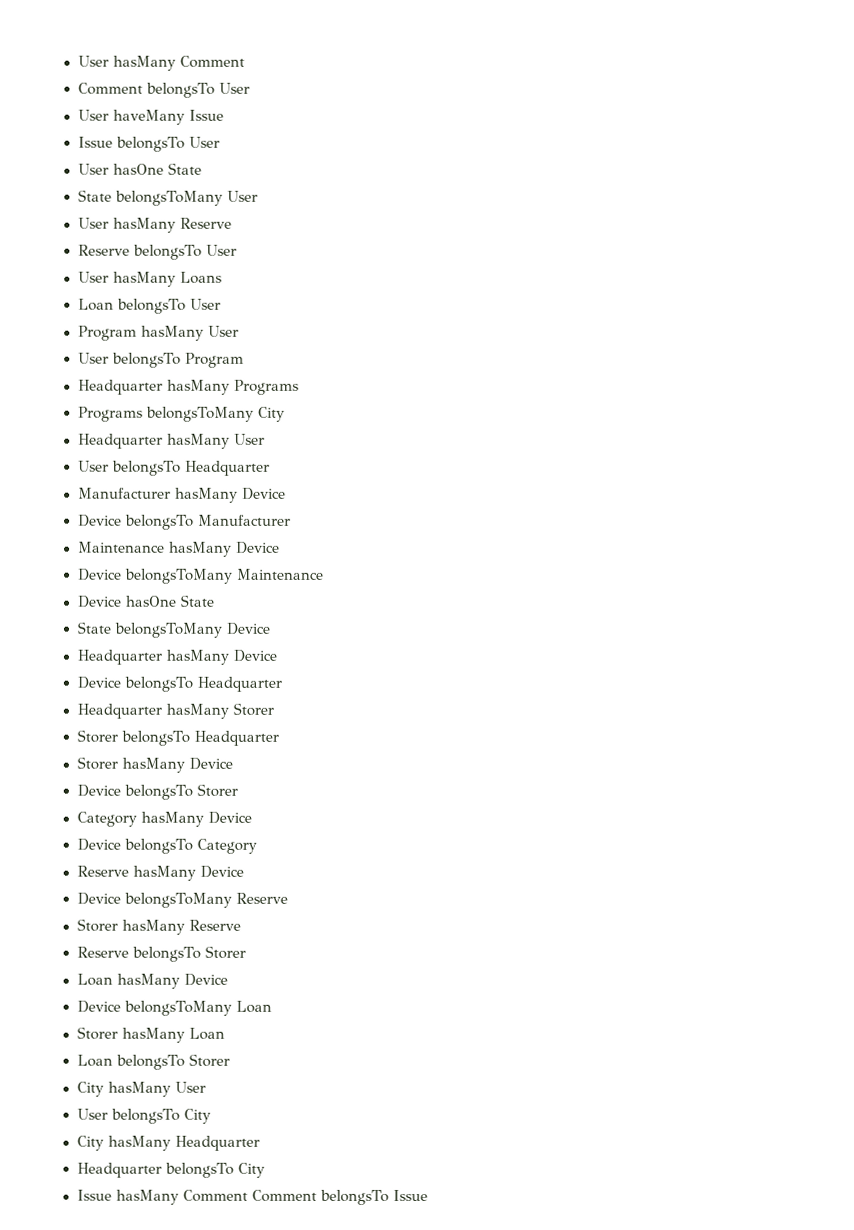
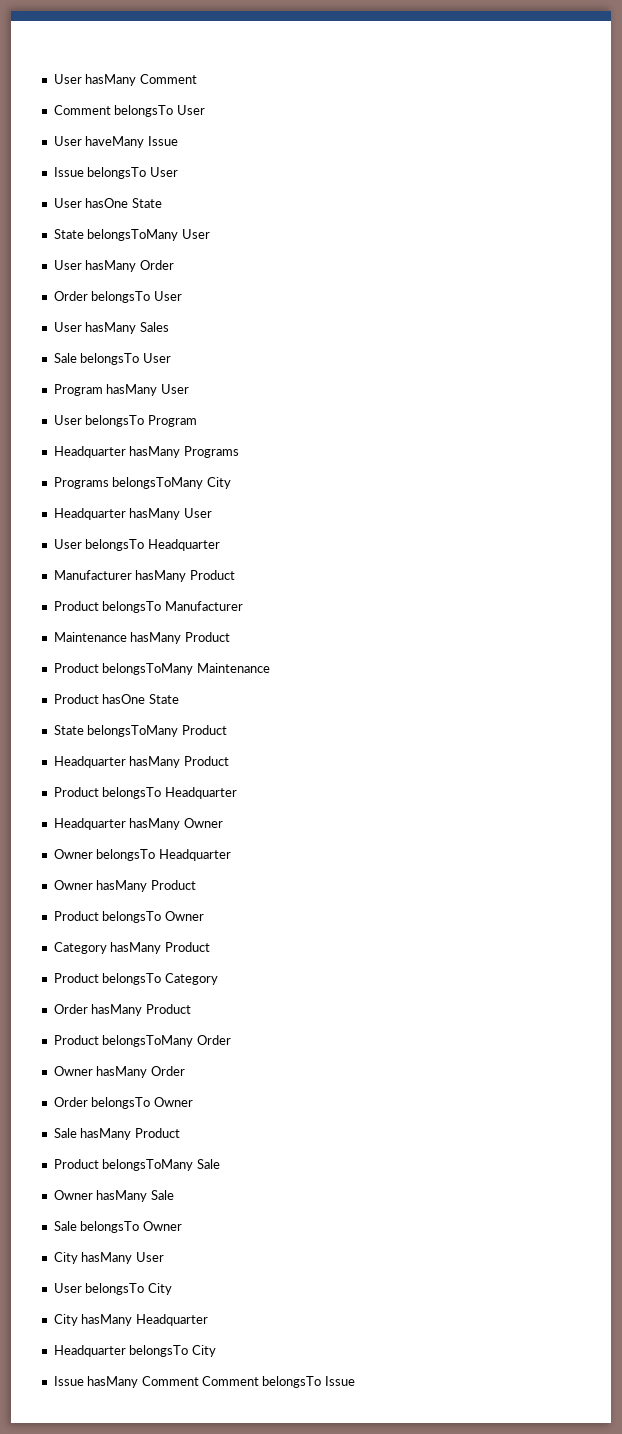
- User hasMany Reserve
- Reserve belongsTo User
+ User hasMany Order
+ Order belongsTo User
- User hasMany Loans
- Loan belongsTo User
+ User hasMany Sales
+ Sale belongsTo User
- Manufacturer hasMany Device
- Device belongsTo Manufacturer
+ Manufacturer hasMany Product
+ Product belongsTo Manufacturer
- Maintenance hasMany Device
- Device belongsToMany Maintenance
+ Maintenance hasMany Product
+ Product belongsToMany Maintenance
- Device hasOne State
- State belongsToMany Device
- Headquarter hasMany Device
- Device belongsTo Headquarter
+ Product hasOne State
+ State belongsToMany Product
+ Headquarter hasMany Product
+ Product belongsTo Headquarter
- Headquarter hasMany Storer
- Storer belongsTo Headquarter
- Storer hasMany Device
- Device belongsTo Storer
+ Headquarter hasMany Owner
+ Owner belongsTo Headquarter
+ Owner hasMany Product
+ Product belongsTo Owner
- Category hasMany Device
- Device belongsTo Category
+ Category hasMany Product
+ Product belongsTo Category
- Reserve hasMany Device
- Device belongsToMany Reserve
- Storer hasMany Reserve
- Reserve belongsTo Storer
- Loan hasMany Device
- Device belongsToMany Loan
- Storer hasMany Loan
- Loan belongsTo Storer
+ Order hasMany Product
+ Product belongsToMany Order
+ Owner hasMany Order
+ Order belongsTo Owner
+ Sale hasMany Product
+ Product belongsToMany Sale
+ Owner hasMany Sale
+ Sale belongsTo Owner

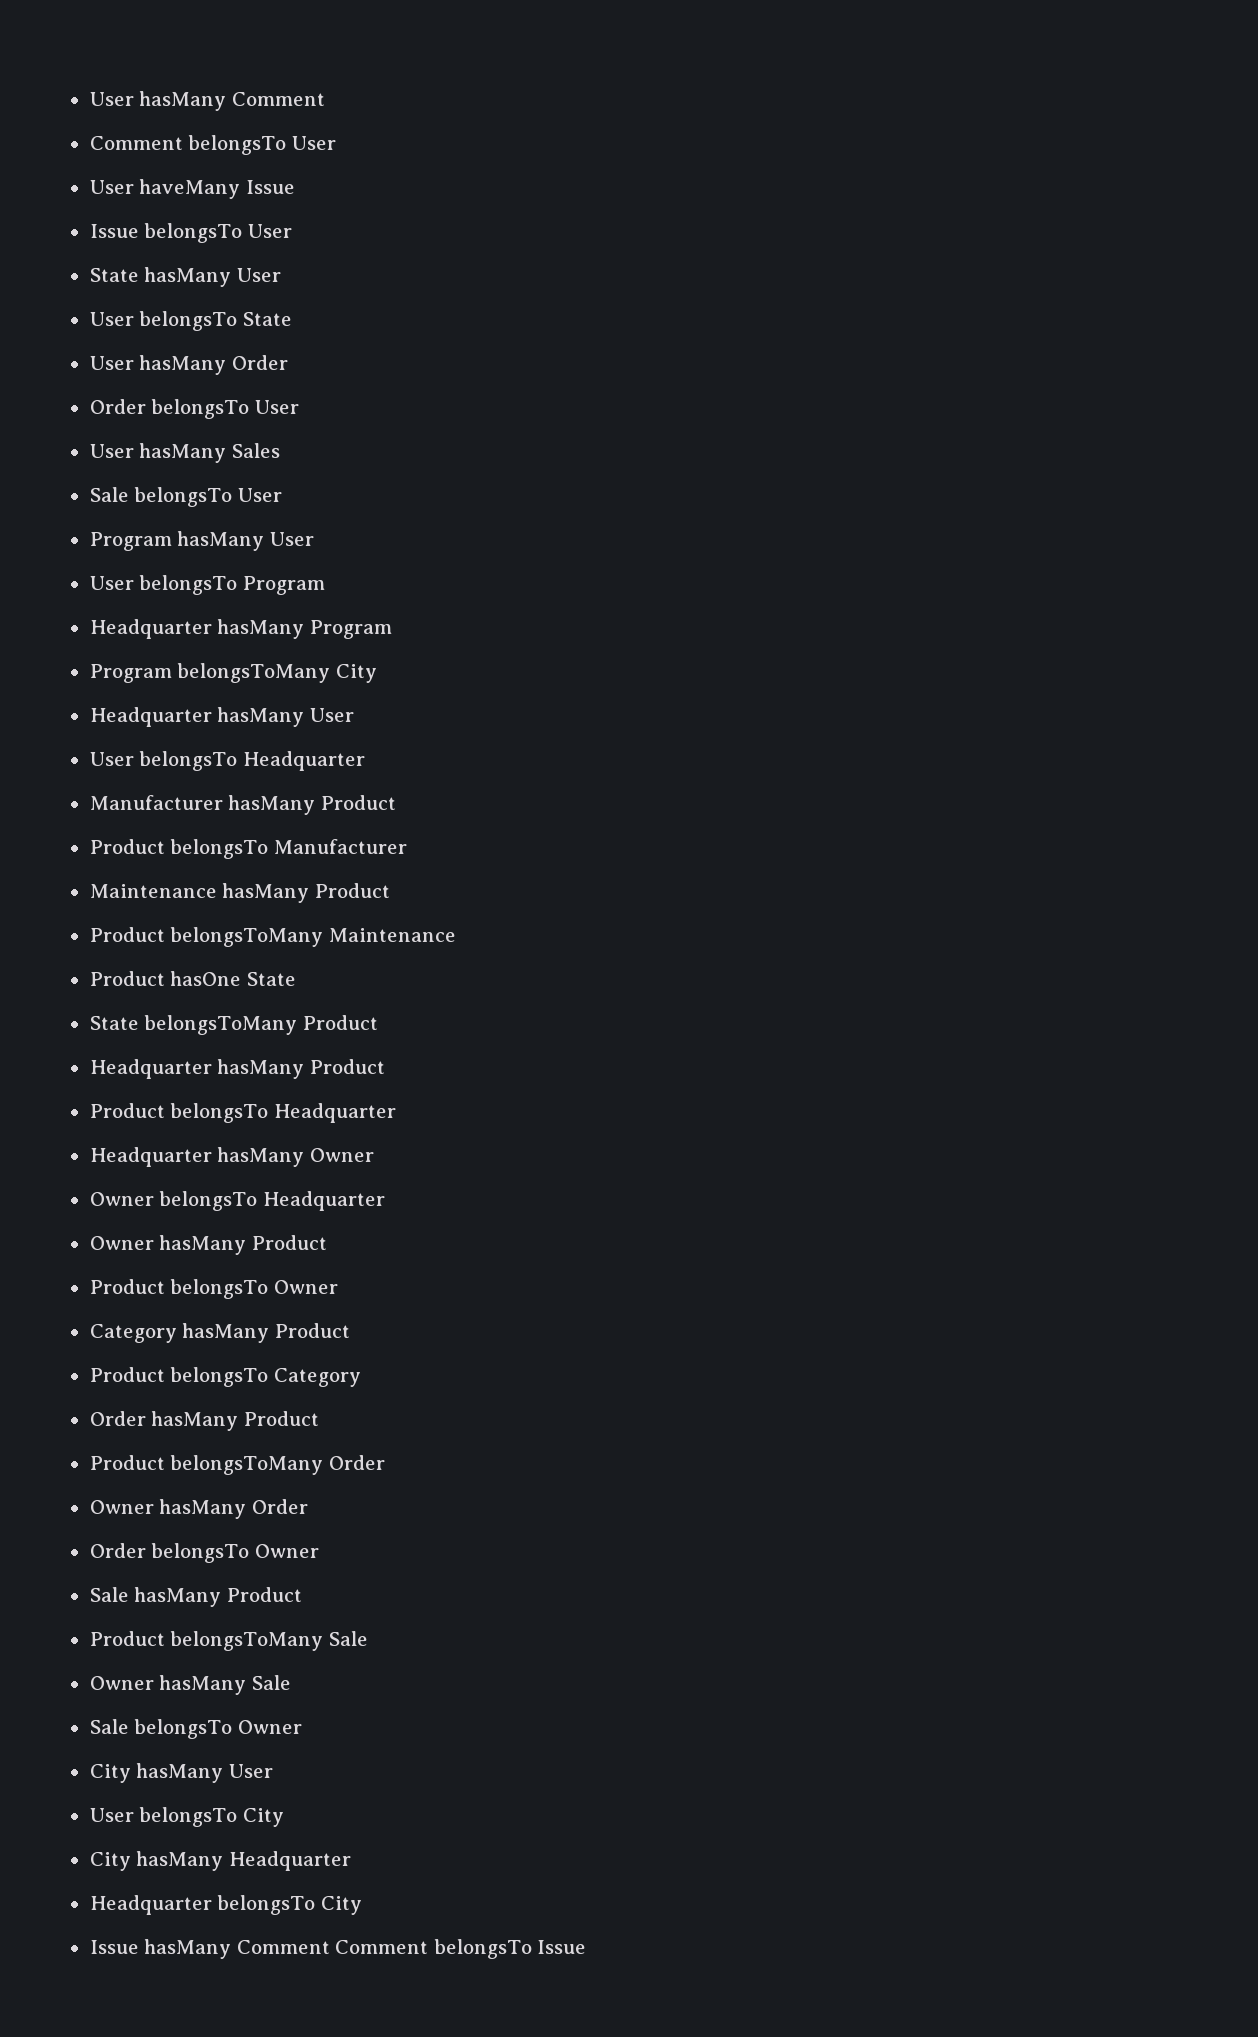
- User hasOne State
- State belongsToMany User
+ State hasMany User
+ User belongsTo State
- Headquarter hasMany Programs
- Programs belongsToMany City
+ Headquarter hasMany Program
+ Program belongsToMany City

